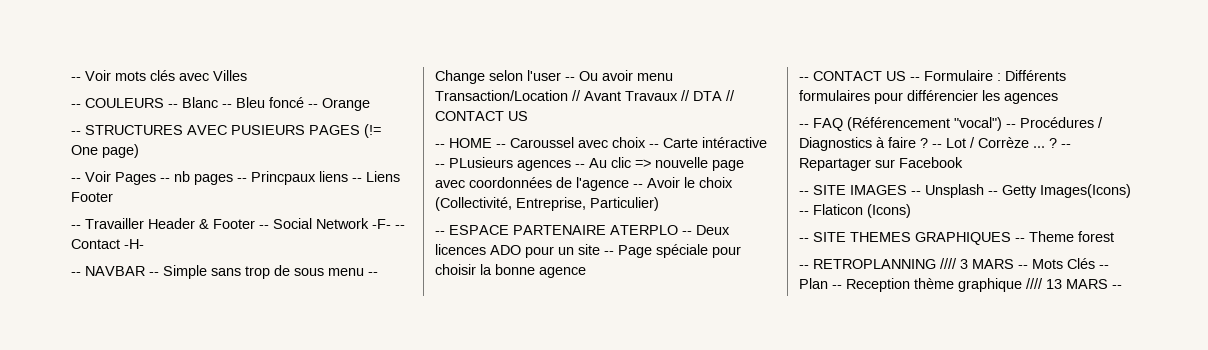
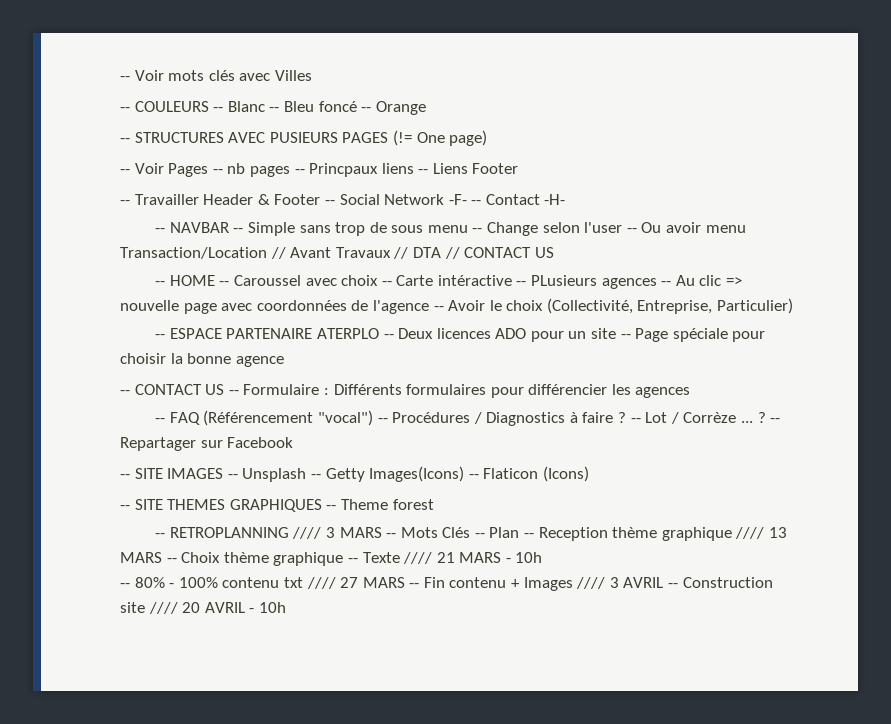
- -- RETROPLANNING //// 3 MARS -- Mots Clés -- Plan -- Reception thème graphique //// 13 MARS --
+ -- RETROPLANNING //// 3 MARS -- Mots Clés -- Plan -- Reception thème graphique //// 13 MARS -- Choix thème graphique -- Texte //// 21 MARS - 10h
+ -- 80% - 100% contenu txt //// 27 MARS -- Fin contenu + Images //// 3 AVRIL -- Construction site //// 20 AVRIL - 10h

